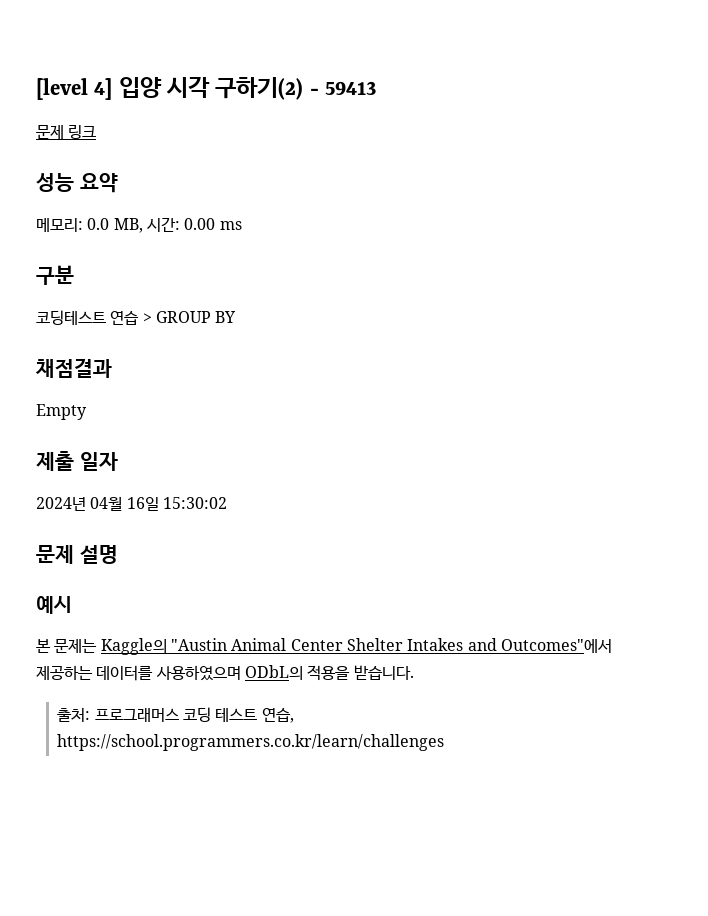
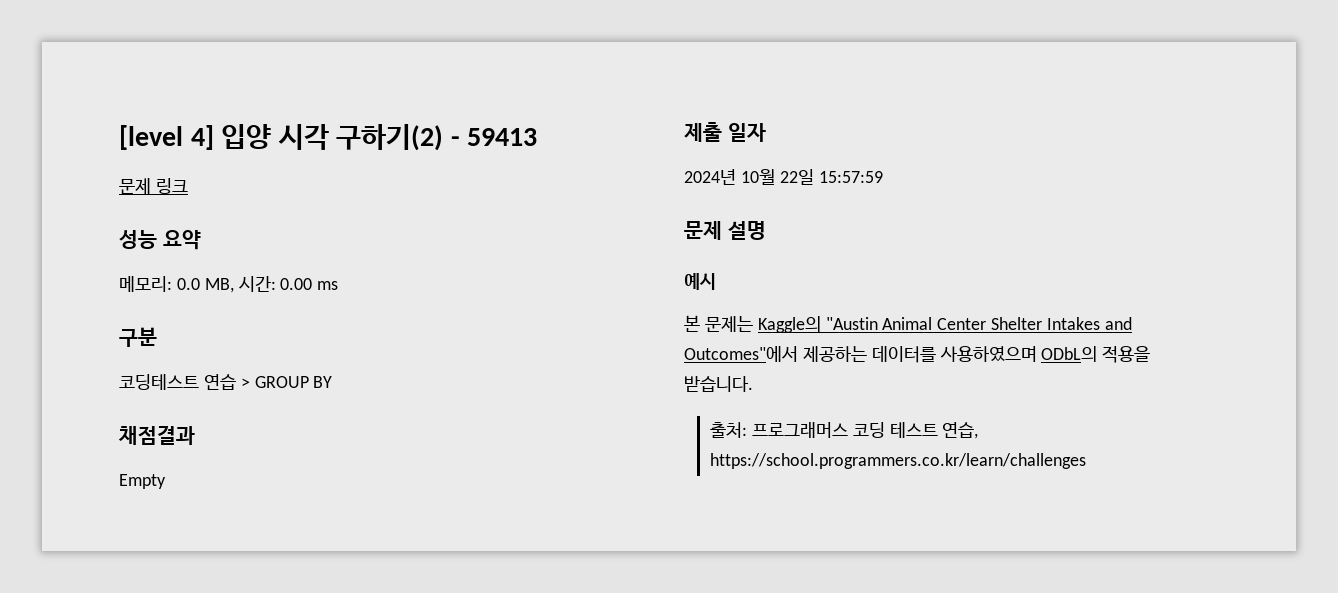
- 2024년 04월 16일 15:30:02
+ 2024년 10월 22일 15:57:59

